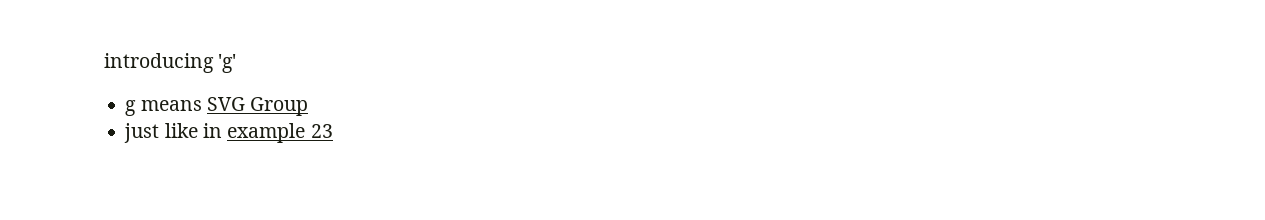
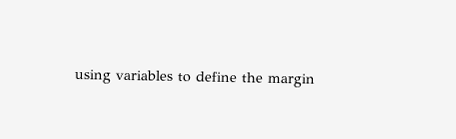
- introducing 'g'
- g means SVG Group
- just like in example 23
+ using variables to define the margin

